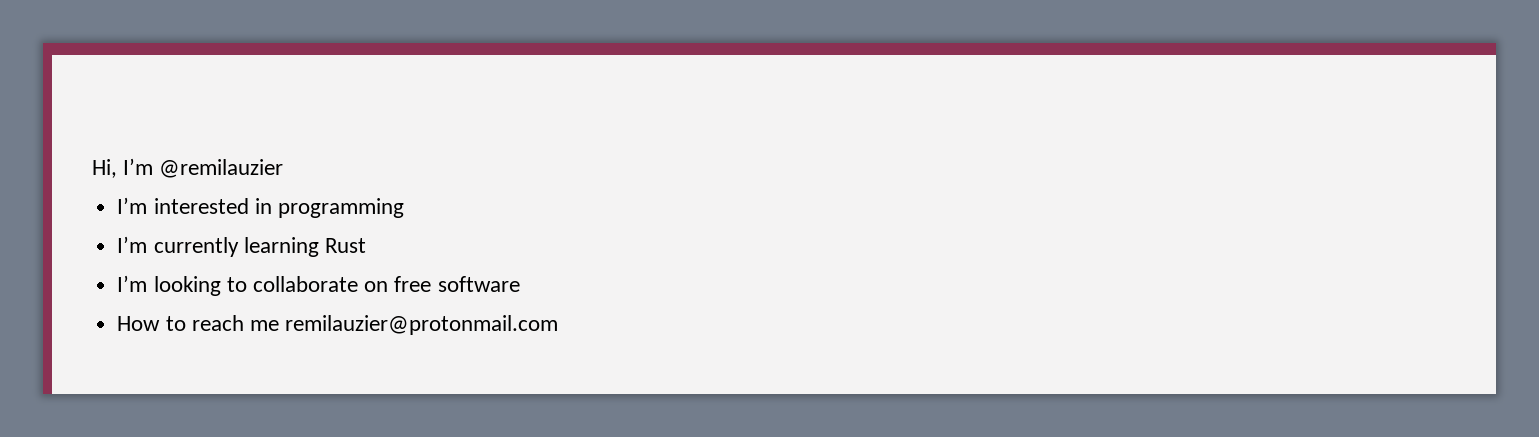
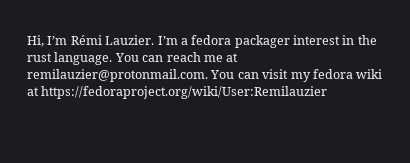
- Hi, I’m @remilauzier
- I’m interested in programming
- I’m currently learning Rust
- I’m looking to collaborate on free software
- How to reach me remilauzier@protonmail.com
+ Hi, I’m Rémi Lauzier. I’m a fedora packager interest in the rust language. You can reach me at remilauzier@protonmail.com. You can visit my fedora wiki at https://fedoraproject.org/wiki/User:Remilauzier

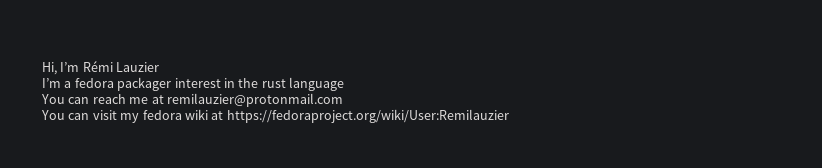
- Hi, I’m Rémi Lauzier. I’m a fedora packager interest in the rust language. You can reach me at remilauzier@protonmail.com. You can visit my fedora wiki at https://fedoraproject.org/wiki/User:Remilauzier
+ Hi, I’m Rémi Lauzier
+ I’m a fedora packager interest in the rust language
+ You can reach me at remilauzier@protonmail.com
+ You can visit my fedora wiki at https://fedoraproject.org/wiki/User:Remilauzier

